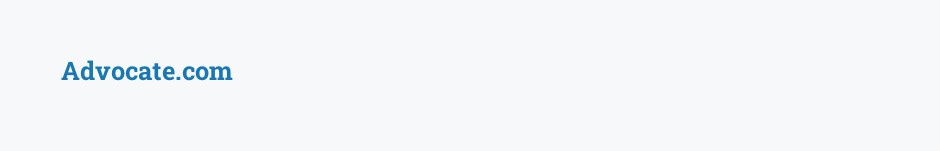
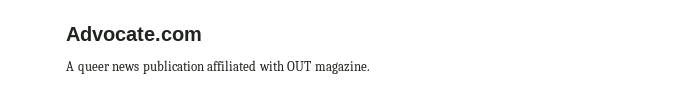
+ A queer news publication affiliated with OUT magazine.

